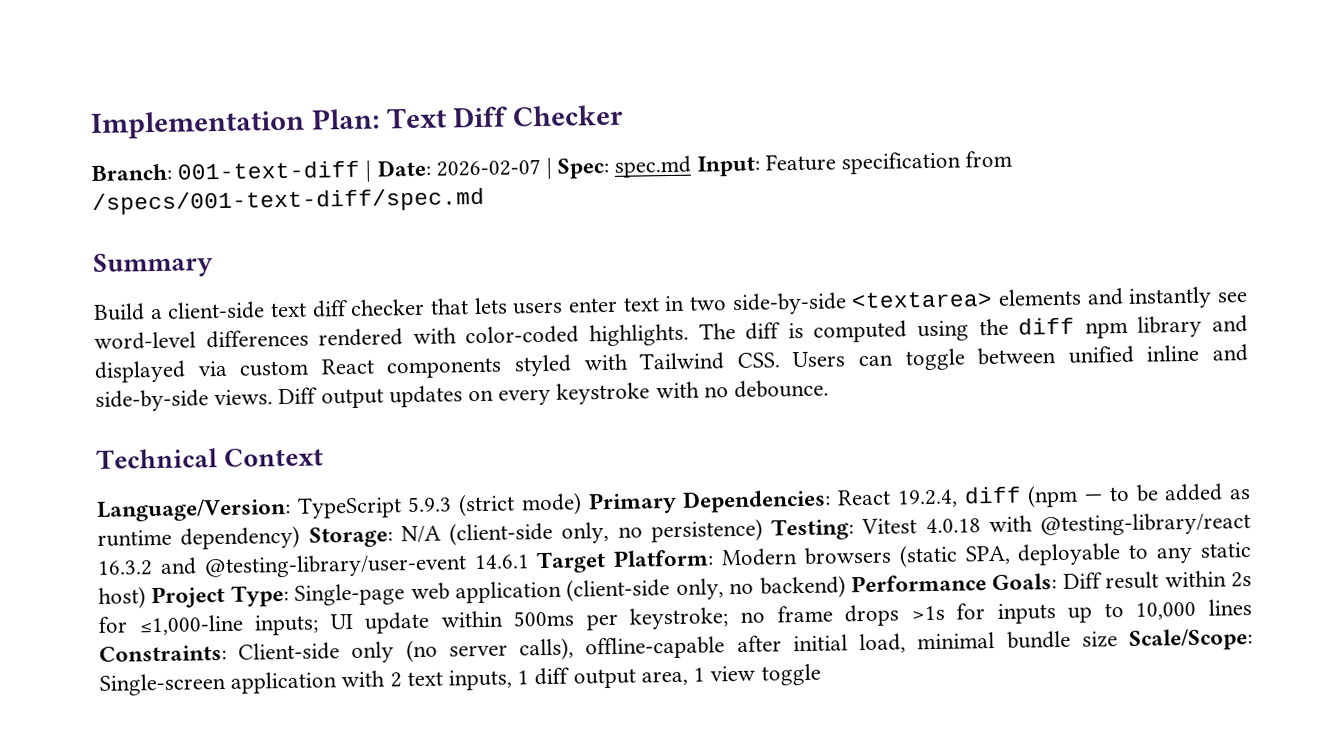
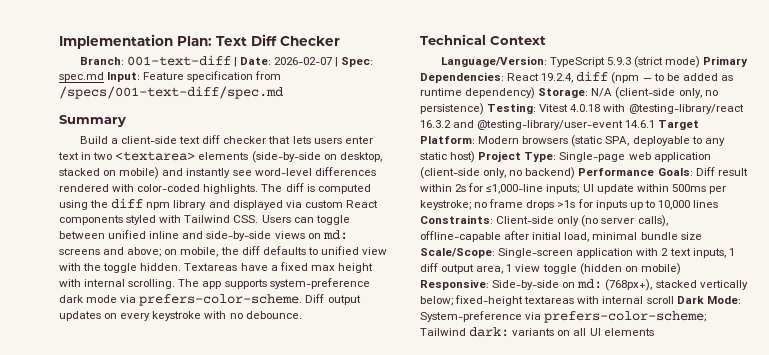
- Build a client-side text diff checker that lets users enter text in two side-by-side <textarea> elements and instantly see word-level differences rendered with color-coded highlights.
+ Build a client-side text diff checker that lets users enter text in two <textarea> elements (side-by-side on desktop, stacked on mobile) and instantly see word-level differences rendered with color-coded highlights.
- The diff is computed using the diff npm library and displayed via custom React components styled with Tailwind CSS. Users can toggle between unified inline and side-by-side views.
+ The diff is computed using the diff npm library and displayed via custom React components styled with Tailwind CSS. Users can toggle between unified inline and side-by-side views on md: screens and above; on mobile, the diff defaults to unified view with the toggle hidden. Textareas have a fixed max height with internal scrolling. The app supports system-preference dark mode via prefers-color-scheme.
- Single-screen application with 2 text inputs, 1 diff output area, 1 view toggle
+ Single-screen application with 2 text inputs, 1 diff output area, 1 view toggle (hidden on mobile) Responsive: Side-by-side on md: (768px+), stacked vertically below; fixed-height textareas with internal scroll Dark Mode: System-preference via prefers-color-scheme; Tailwind dark: variants on all UI elements

